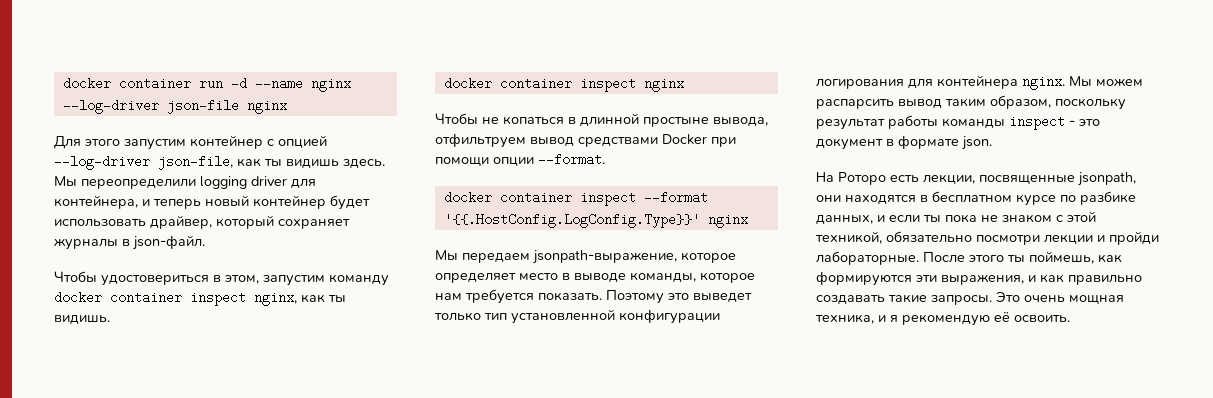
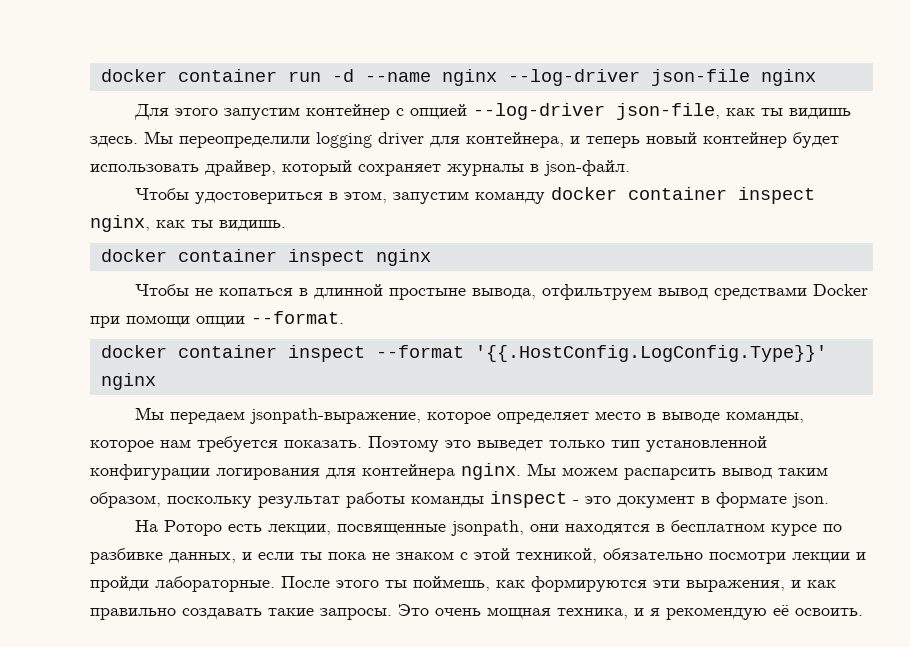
- На Роторо есть лекции, посвященные jsonpath, они находятся в бесплатном курсе по разбике данных, и если ты пока не знаком с этой техникой, обязательно посмотри лекции и пройди лабораторные.
+ На Роторо есть лекции, посвященные jsonpath, они находятся в бесплатном курсе по разбивке данных, и если ты пока не знаком с этой техникой, обязательно посмотри лекции и пройди лабораторные.

